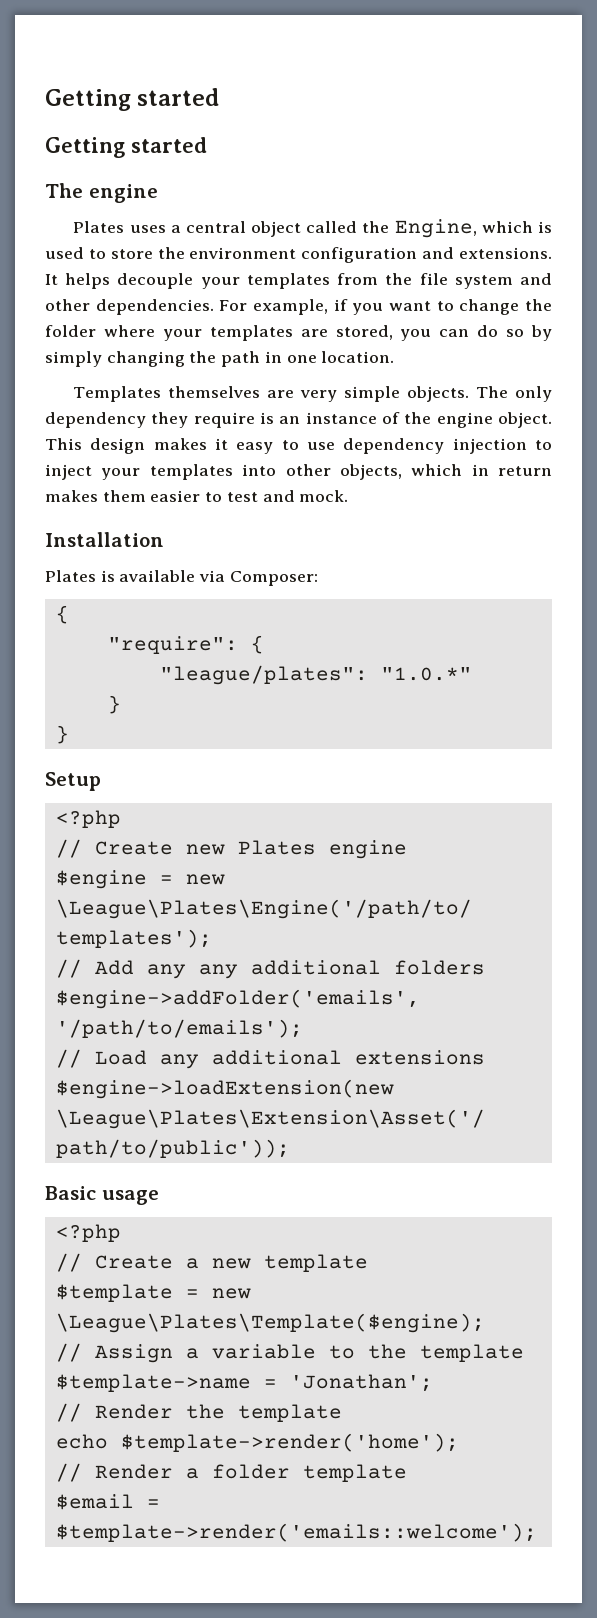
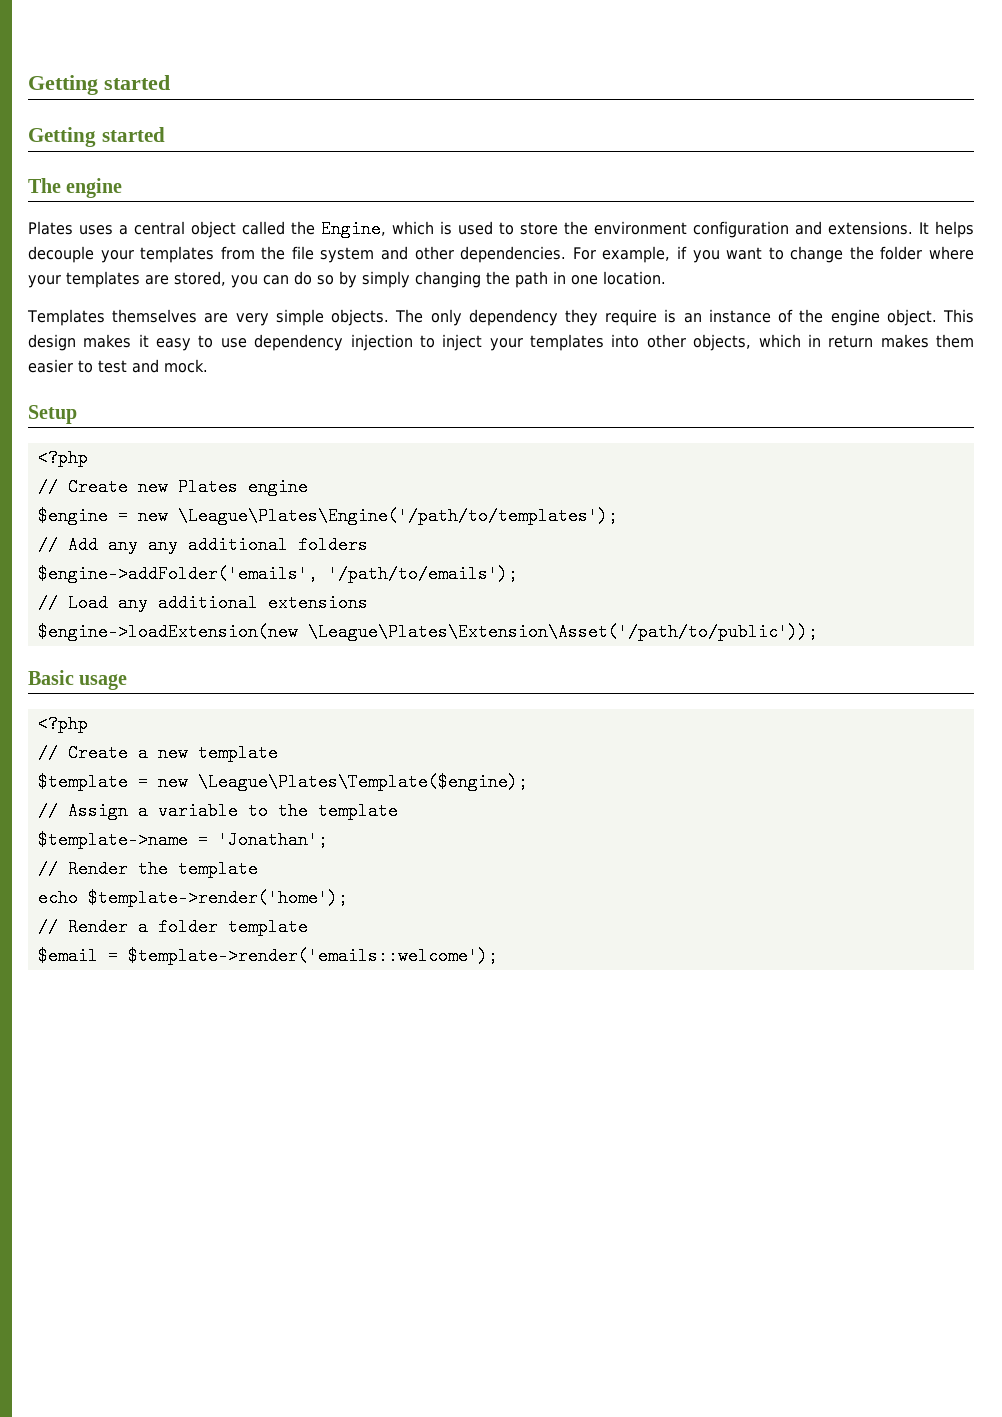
- Installation
- Plates is available via Composer:
- {
- "require": {
- "league/plates": "1.0.*"
- }
- }

